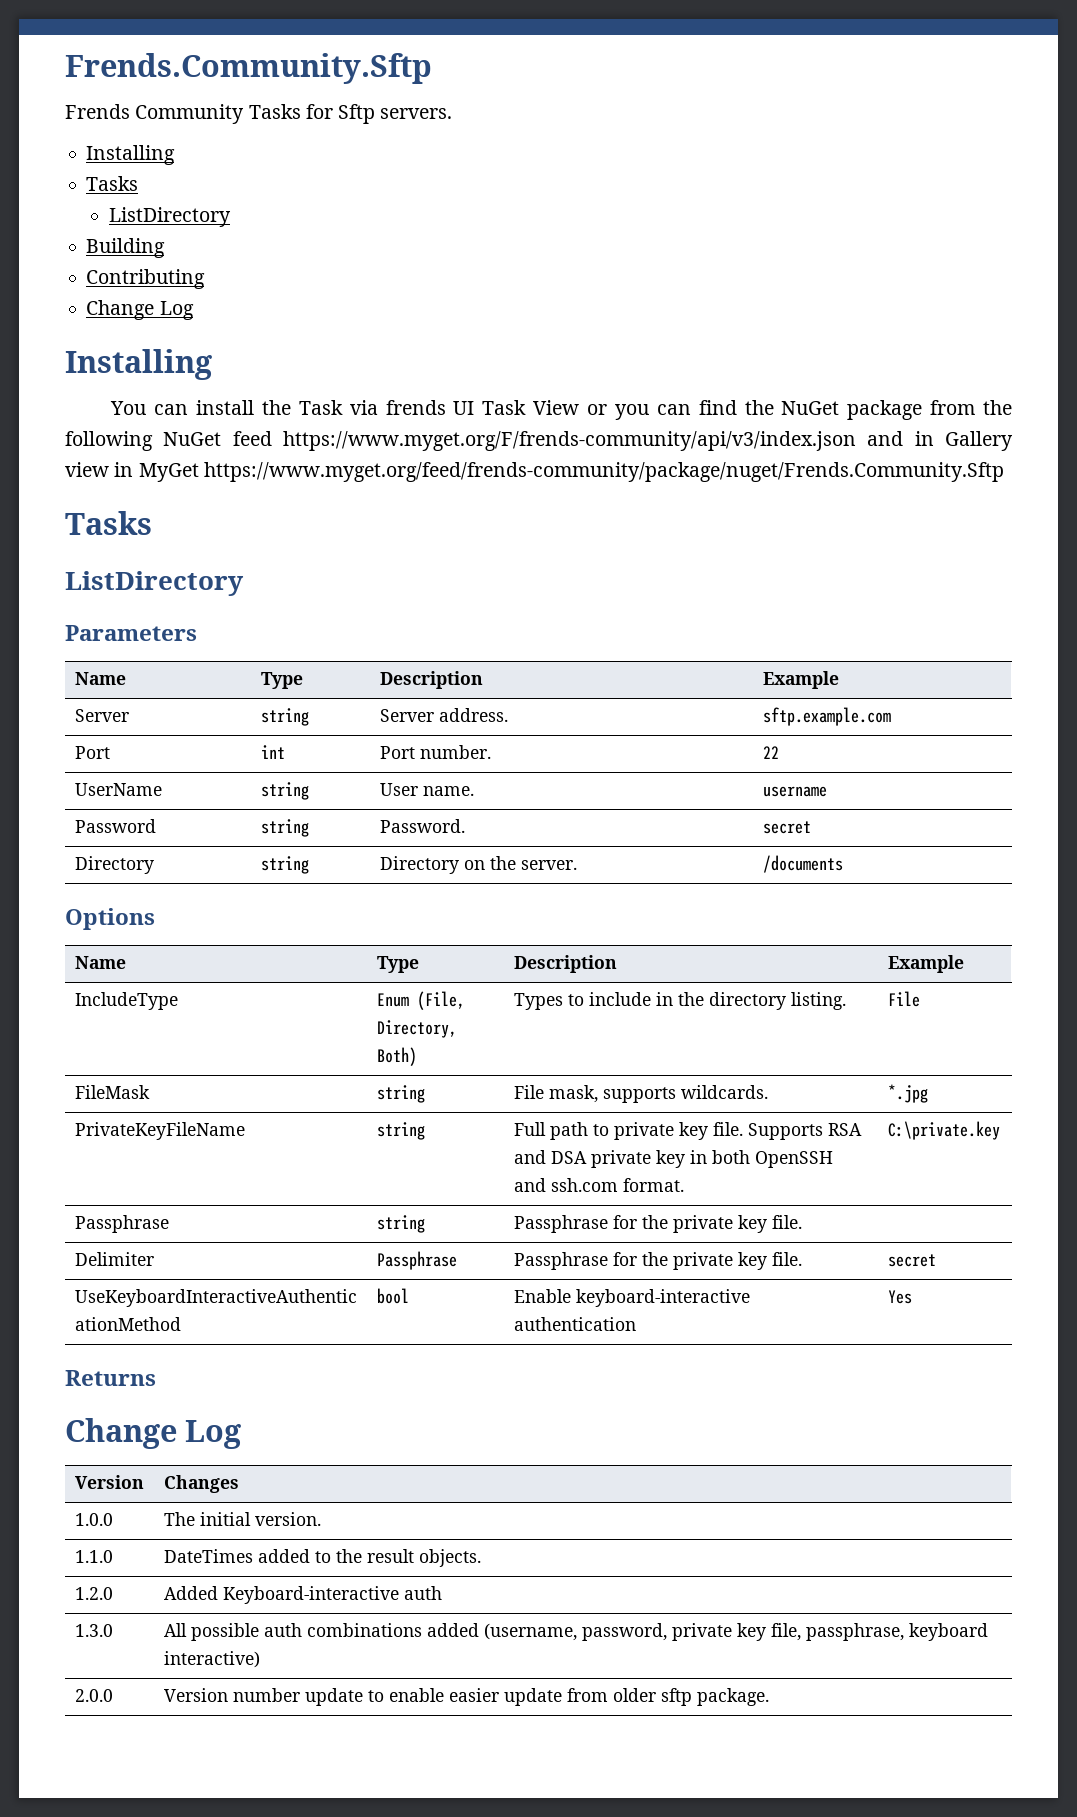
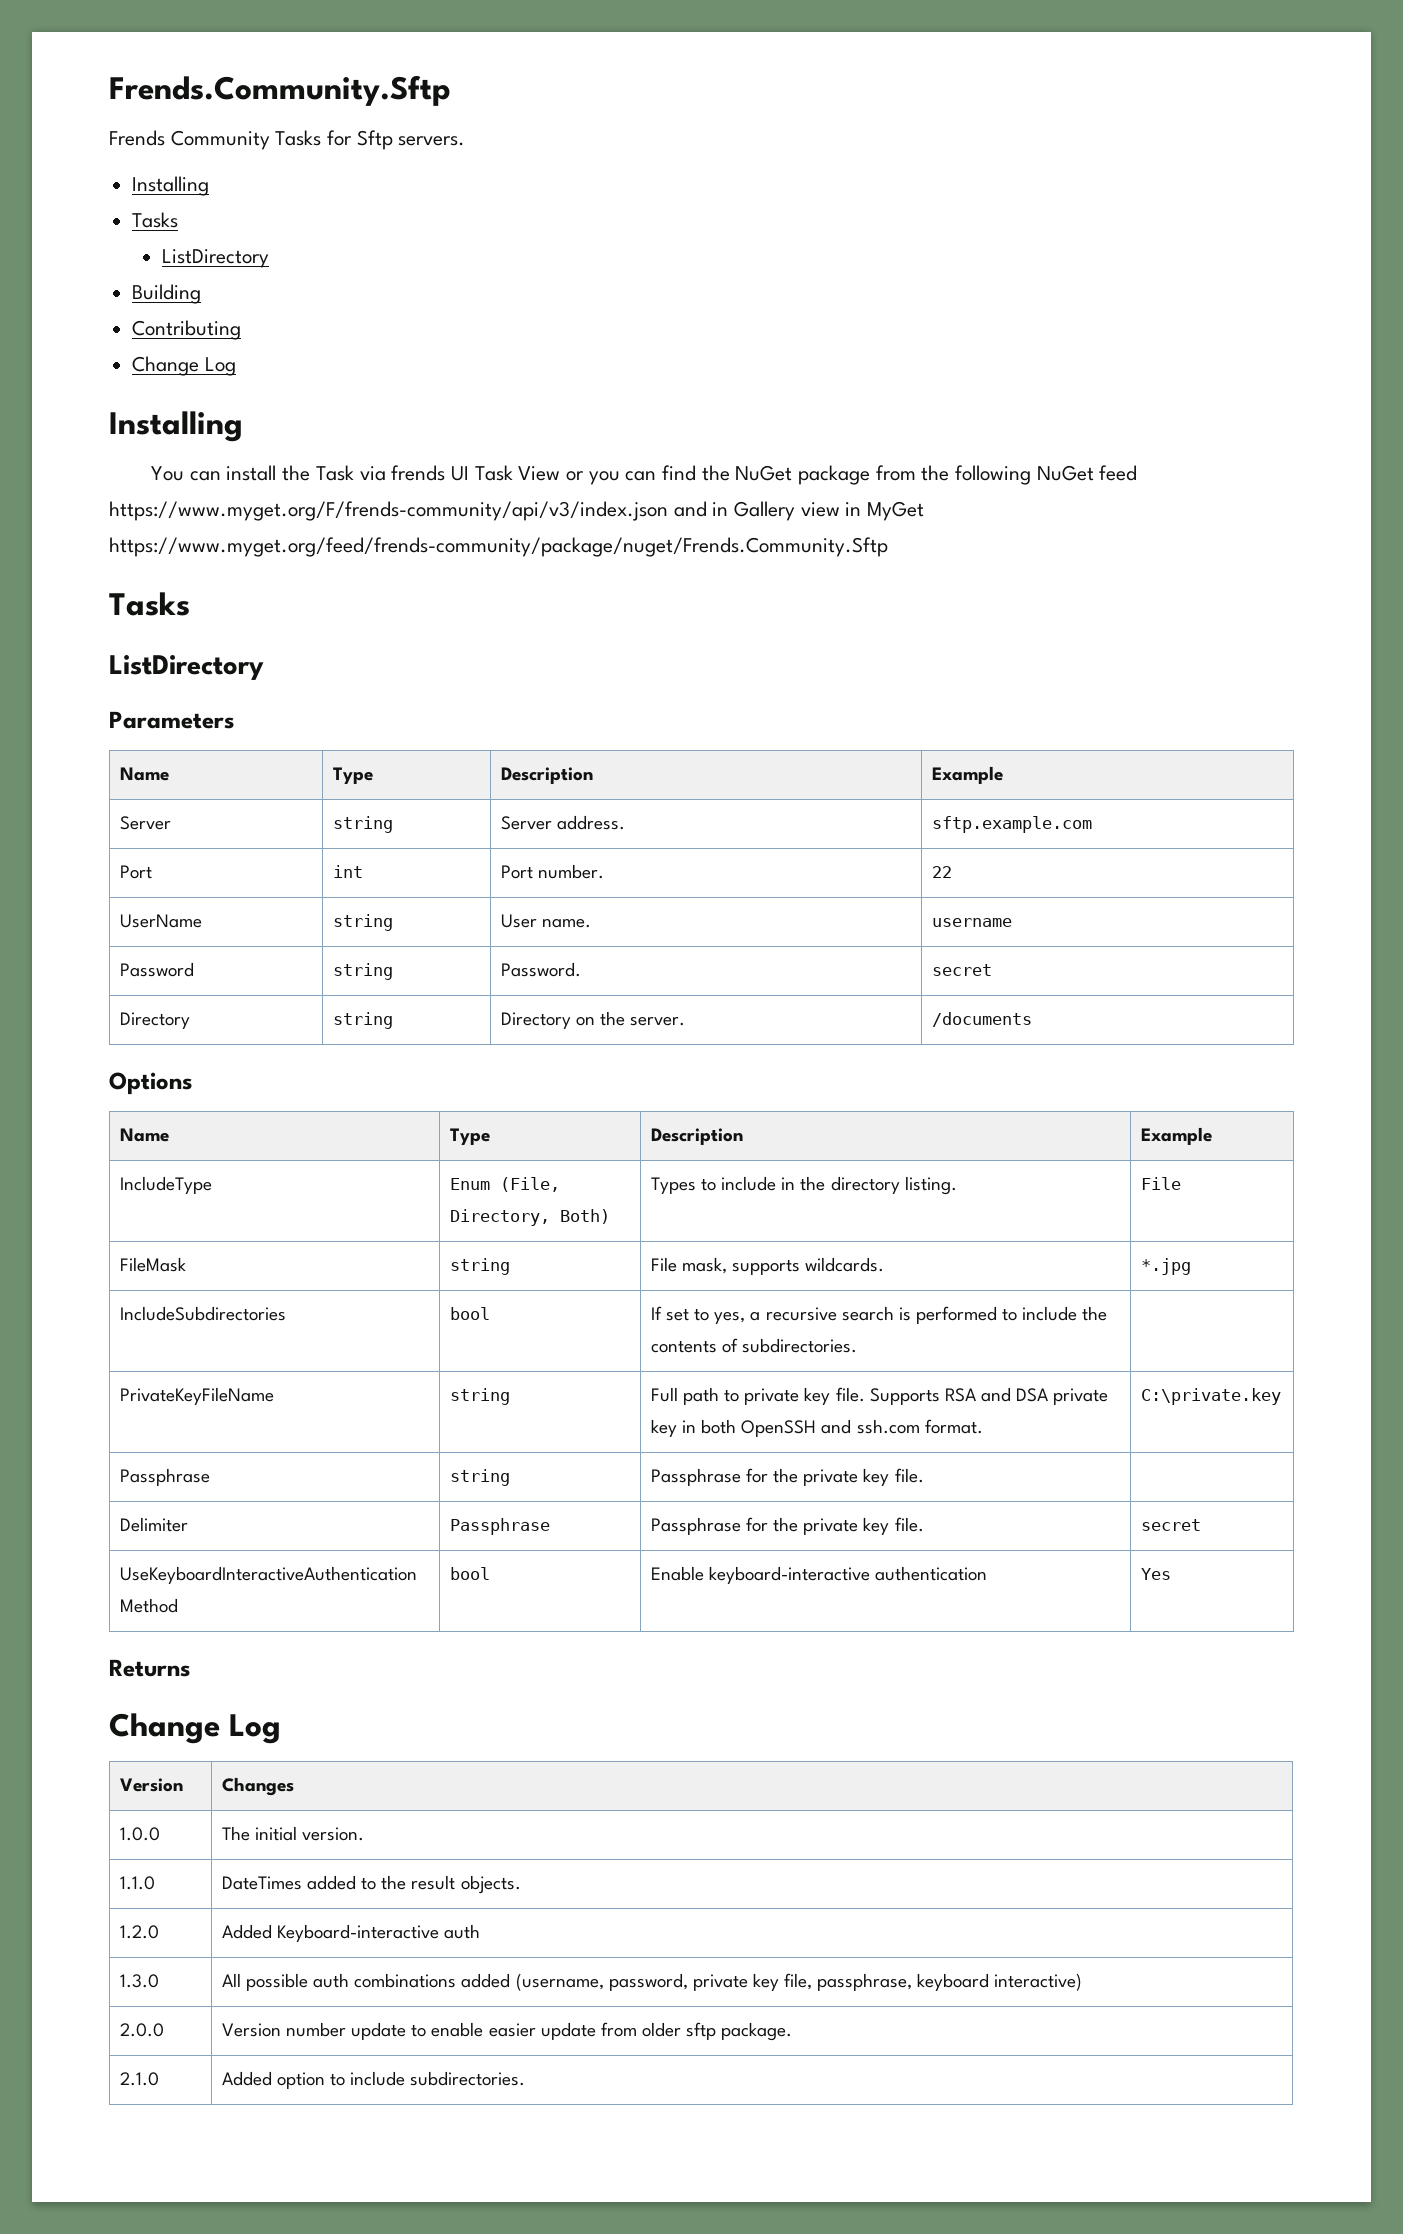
+ IncludeSubdirectories | bool | If set to yes, a recursive search is performed to include the contents of subdirectories. |
+ 2.1.0 | Added option to include subdirectories.

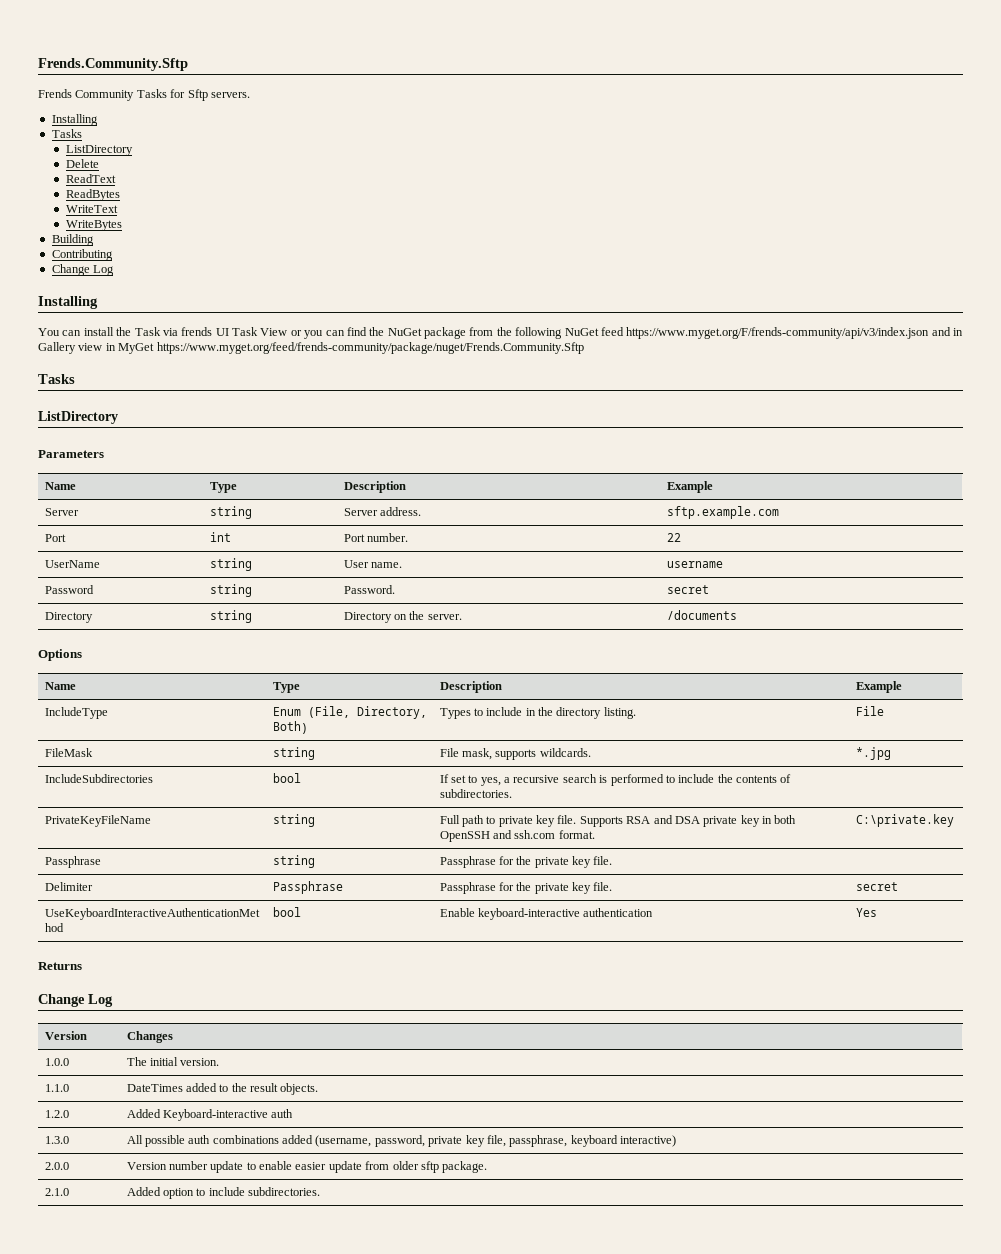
+ Delete
+ ReadText
+ ReadBytes
+ WriteText
+ WriteBytes

